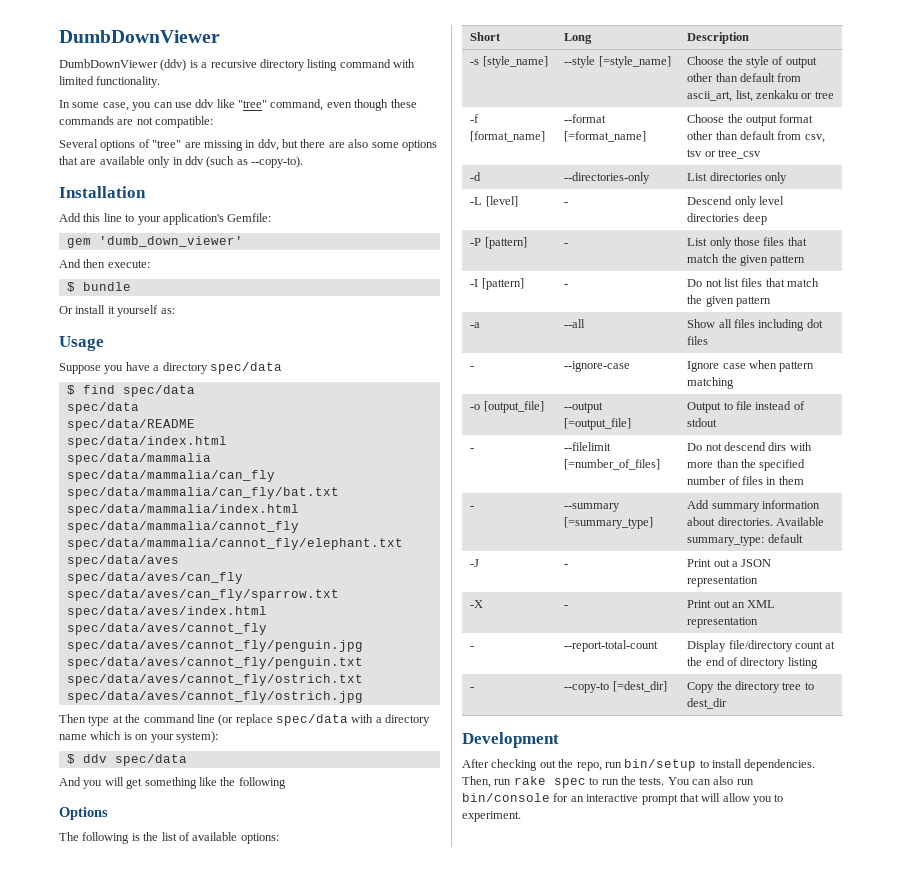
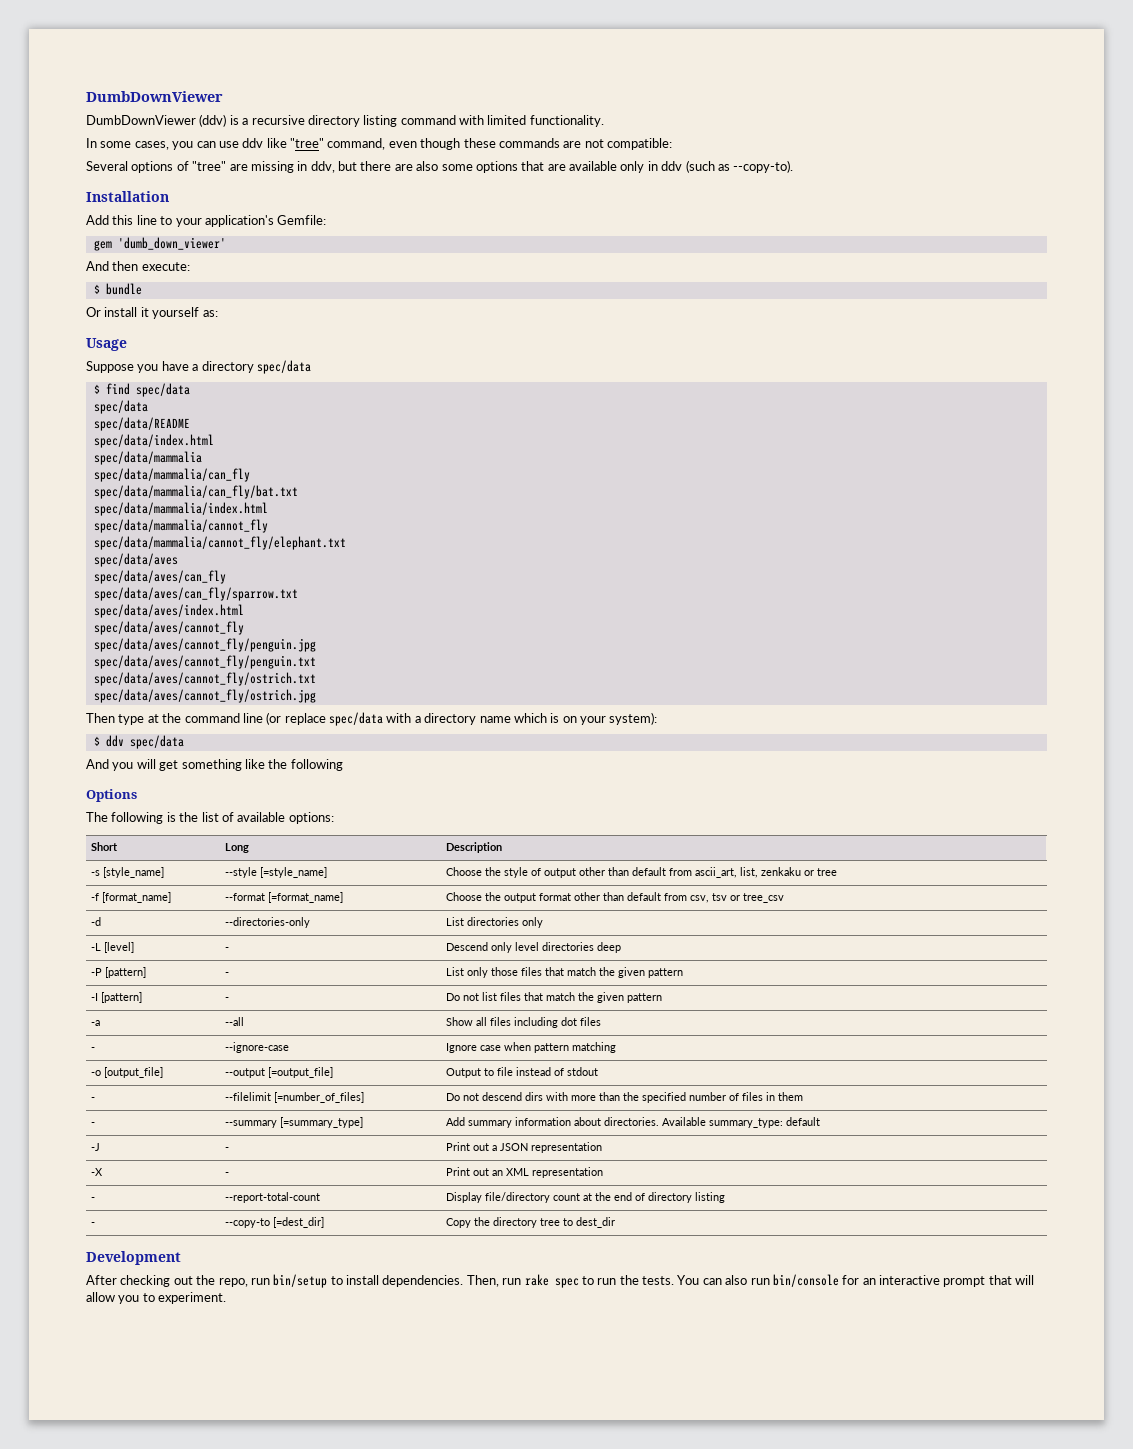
- In some case, you can use ddv like "tree" command, even though these commands are not compatible:
+ In some cases, you can use ddv like "tree" command, even though these commands are not compatible:

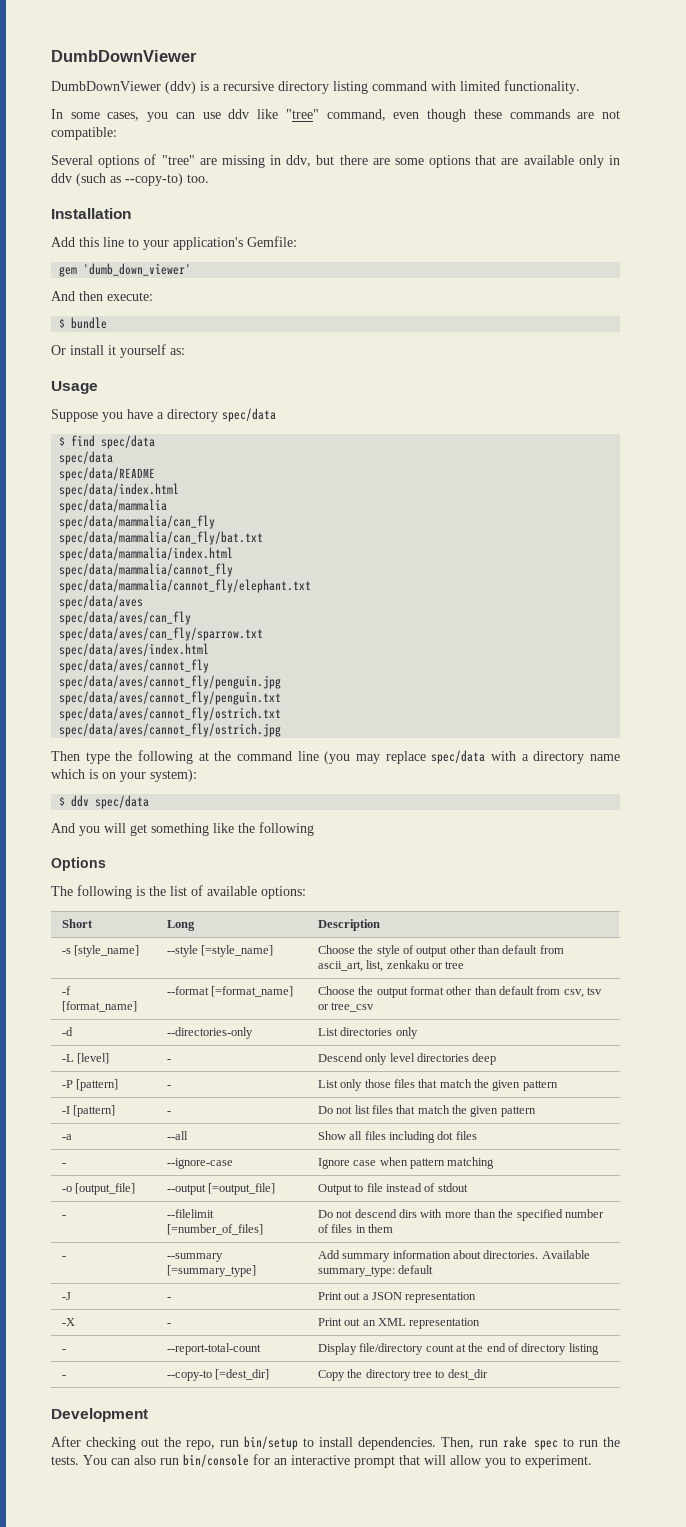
- Several options of "tree" are missing in ddv, but there are also some options that are available only in ddv (such as --copy-to).
+ Several options of "tree" are missing in ddv, but there are some options that are available only in ddv (such as --copy-to) too.
- Then type at the command line (or replace spec/data with a directory name which is on your system):
+ Then type the following at the command line (you may replace spec/data with a directory name which is on your system):

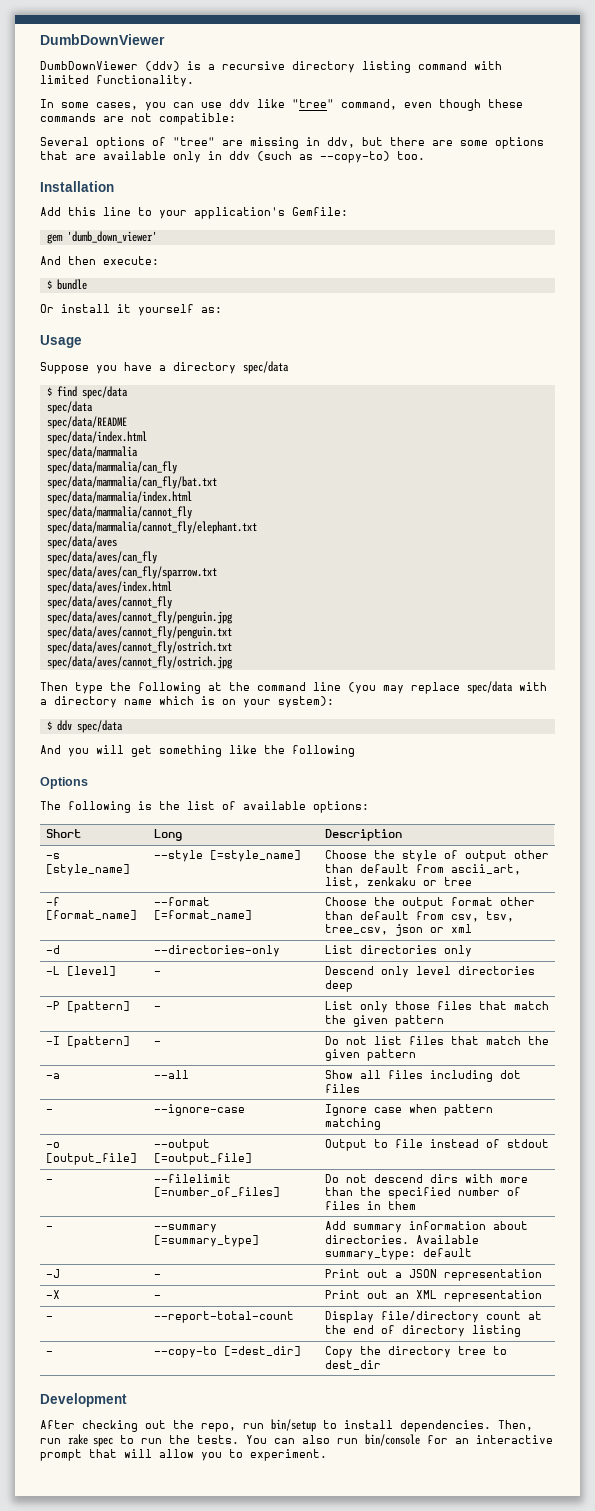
- -f [format_name] | --format [=format_name] | Choose the output format other than default from csv, tsv or tree_csv
+ -f [format_name] | --format [=format_name] | Choose the output format other than default from csv, tsv, tree_csv, json or xml

